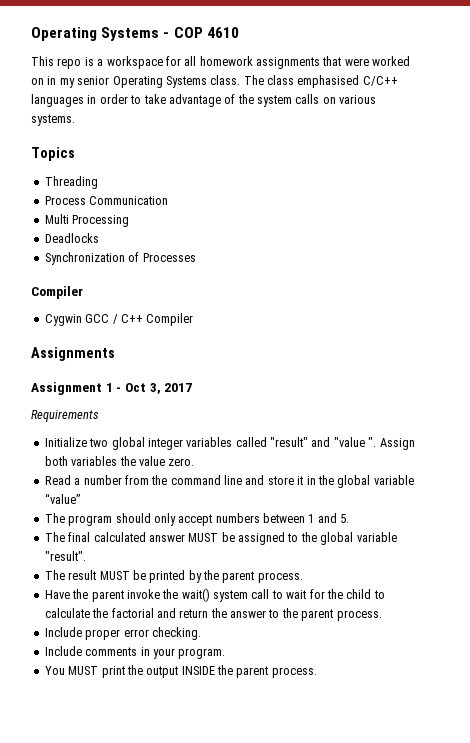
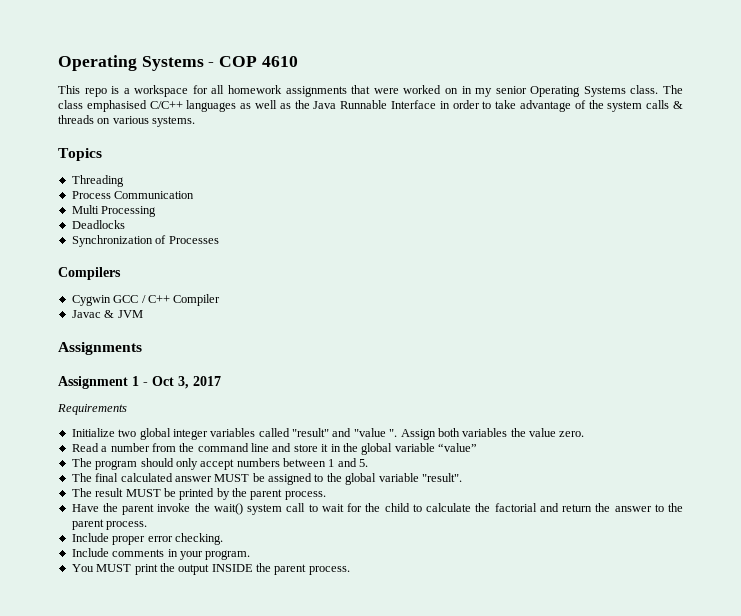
- The class emphasised C/C++ languages in order to take advantage of the system calls on various systems.
+ The class emphasised C/C++ languages as well as the Java Runnable Interface in order to take advantage of the system calls & threads on various systems.
  Synchronization of Processes
- Compiler
+ Compilers
+ Javac & JVM

